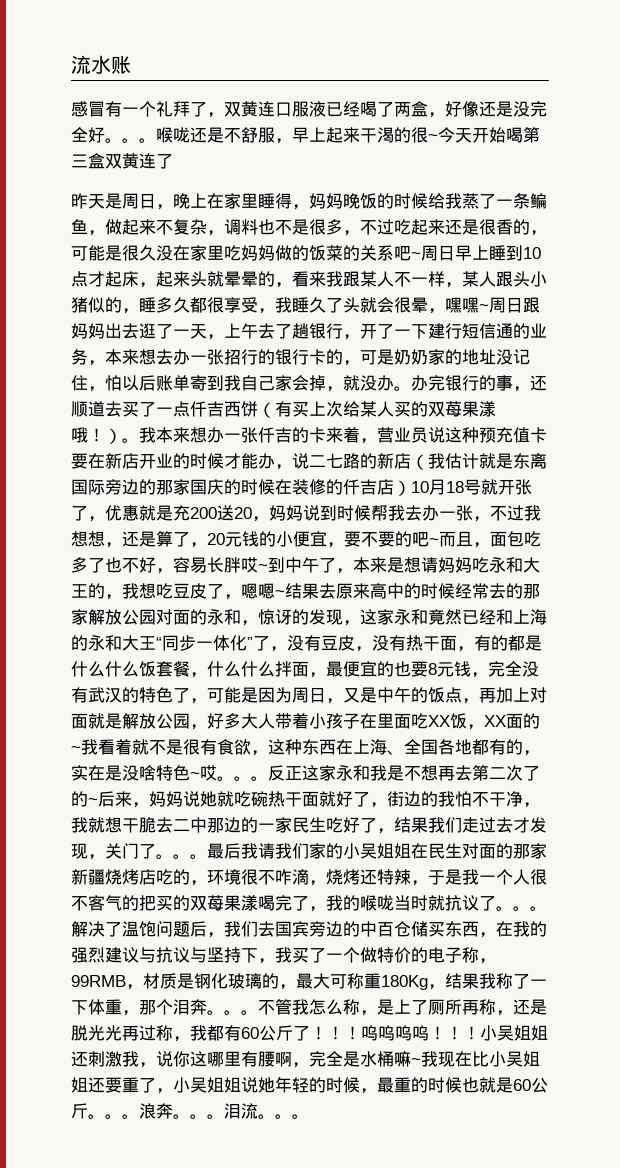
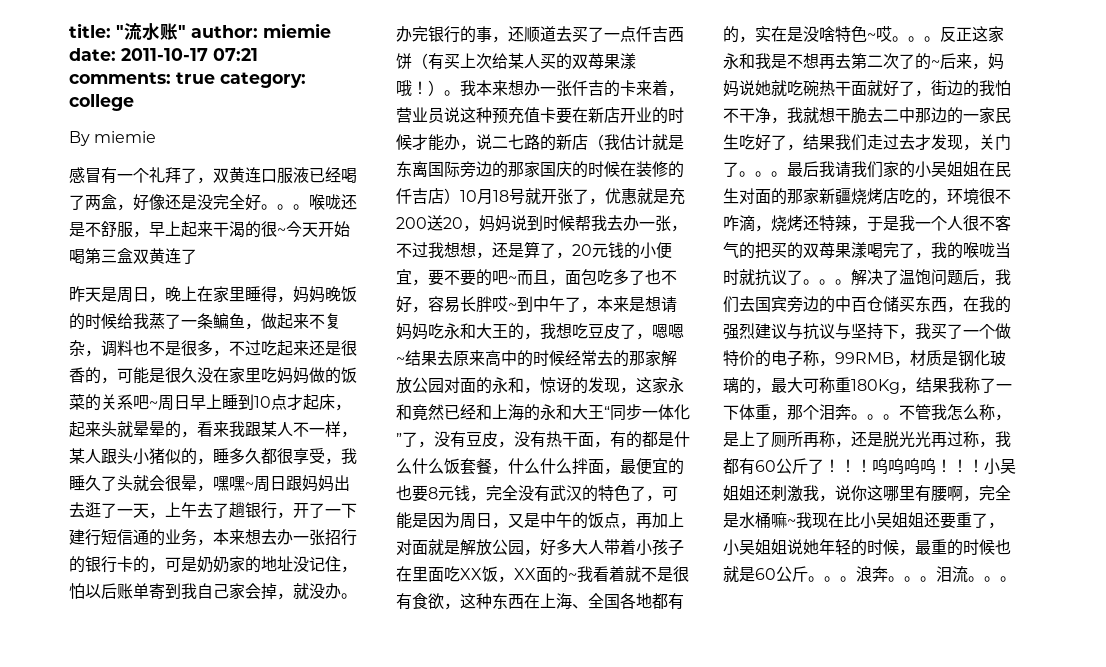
- 流水账
+ title: "流水账" author: miemie date: 2011-10-17 07:21 comments: true category: college
+ By miemie

